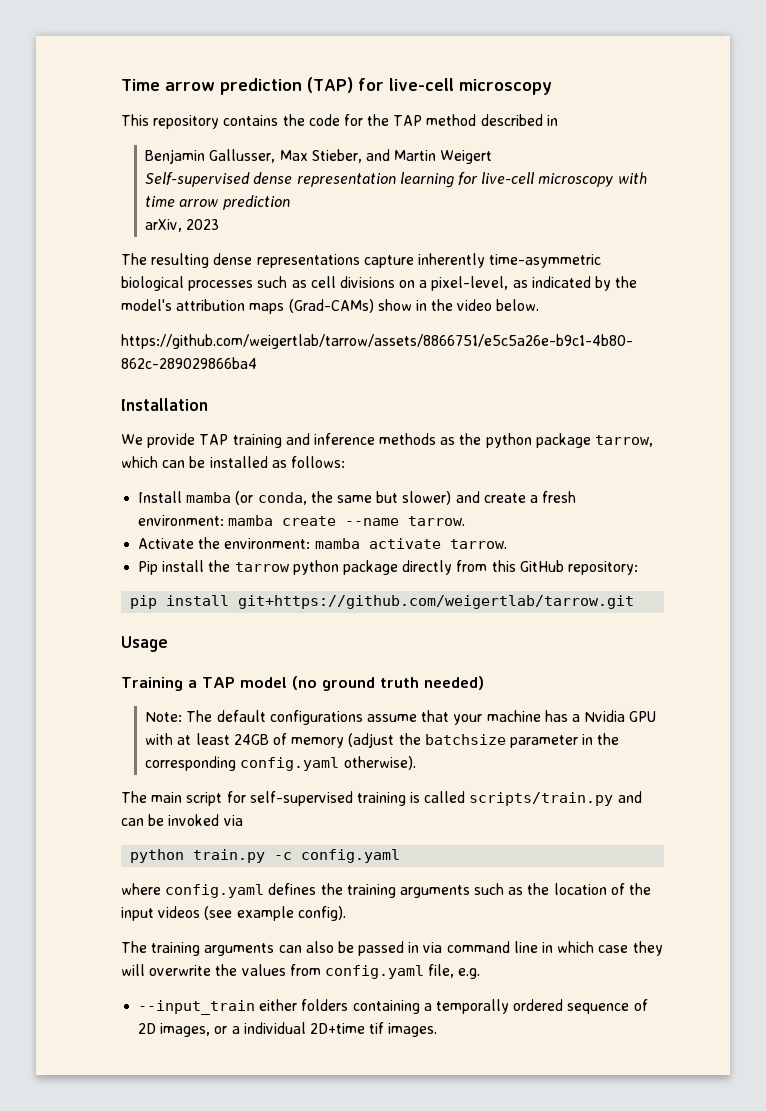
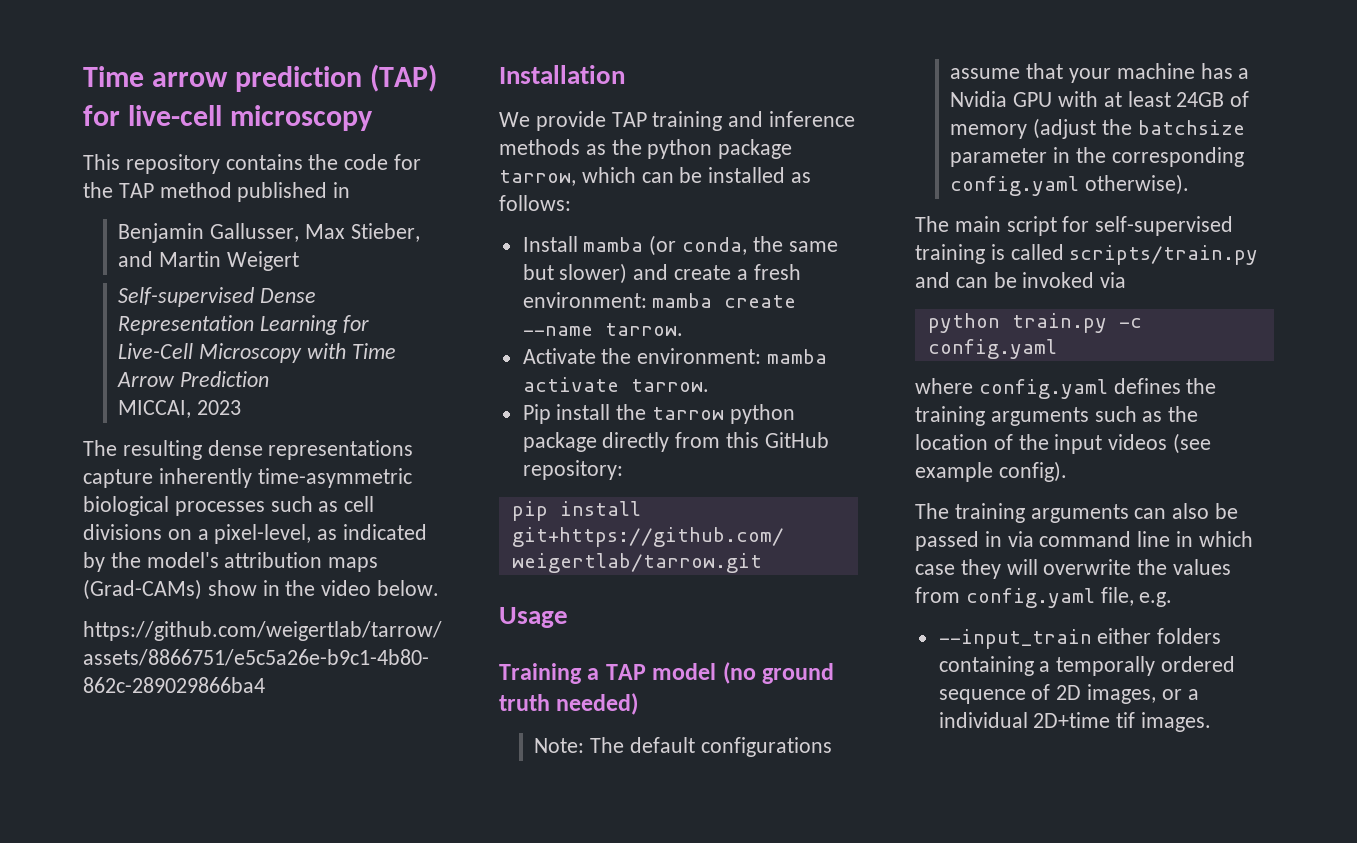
- This repository contains the code for the TAP method described in
+ This repository contains the code for the TAP method published in
- Self-supervised dense representation learning for live-cell microscopy with time arrow prediction
- arXiv, 2023
+ Self-supervised Dense Representation Learning for Live-Cell Microscopy with Time Arrow Prediction
+ MICCAI, 2023

